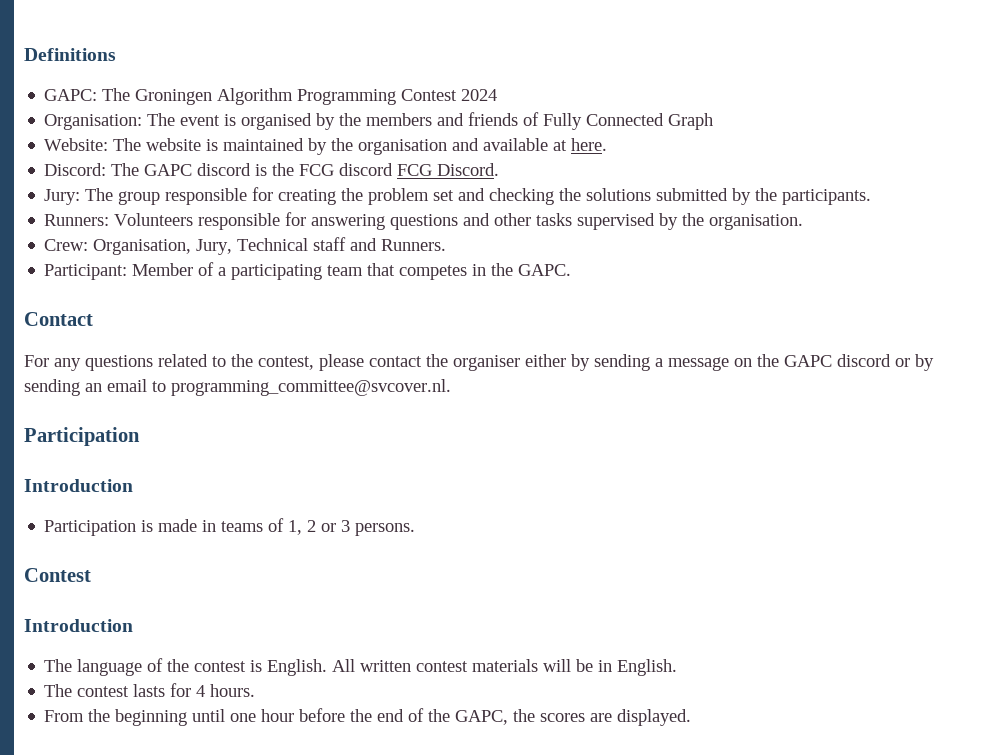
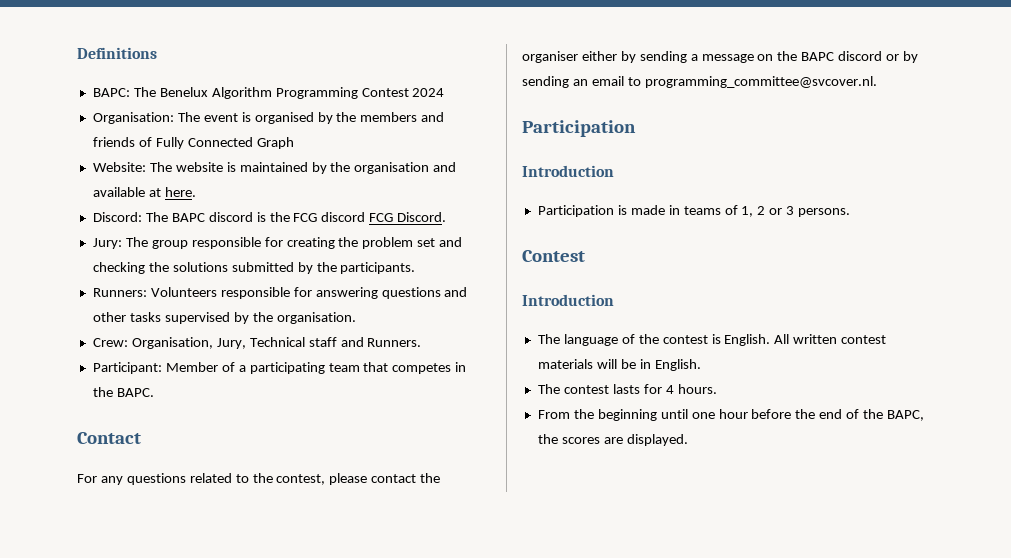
- GAPC: The Groningen Algorithm Programming Contest 2024
+ BAPC: The Benelux Algorithm Programming Contest 2024
- Discord: The GAPC discord is the FCG discord FCG Discord.
+ Discord: The BAPC discord is the FCG discord FCG Discord.
- Participant: Member of a participating team that competes in the GAPC.
+ Participant: Member of a participating team that competes in the BAPC.
- For any questions related to the contest, please contact the organiser either by sending a message on the GAPC discord or by sending an email to programming_committee@svcover.nl.
+ For any questions related to the contest, please contact the organiser either by sending a message on the BAPC discord or by sending an email to programming_committee@svcover.nl.
- From the beginning until one hour before the end of the GAPC, the scores are displayed.
+ From the beginning until one hour before the end of the BAPC, the scores are displayed.

